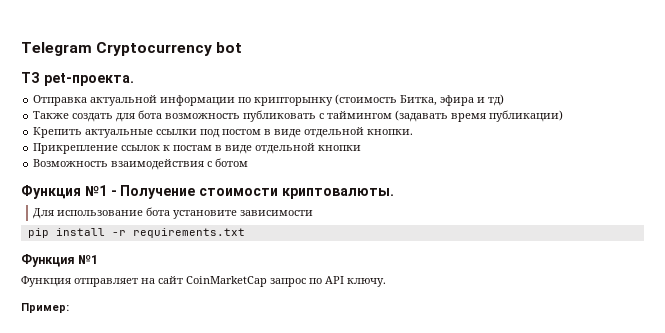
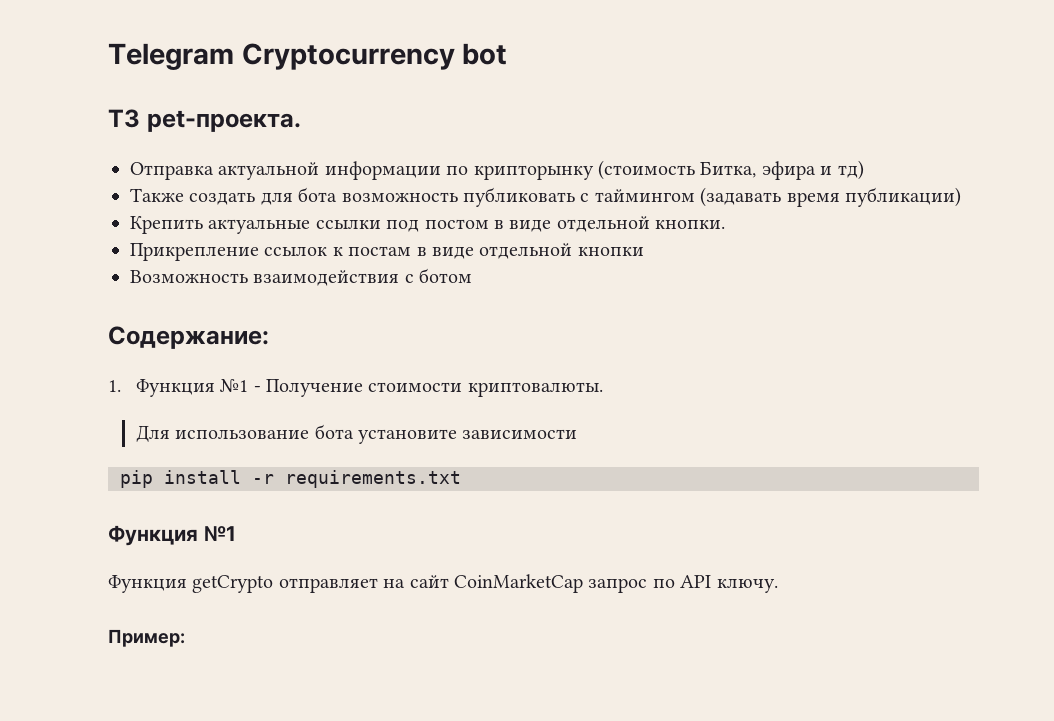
- Функция №1 - Получение стоимости криптовалюты.
+ Содержание:
+ 1. Функция №1 - Получение стоимости криптовалюты.
- Функция отправляет на сайт CoinMarketCap запрос по API ключу.
+ Функция getCrypto отправляет на сайт CoinMarketCap запрос по API ключу.

